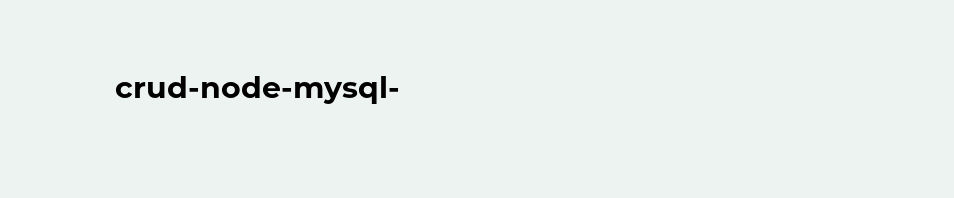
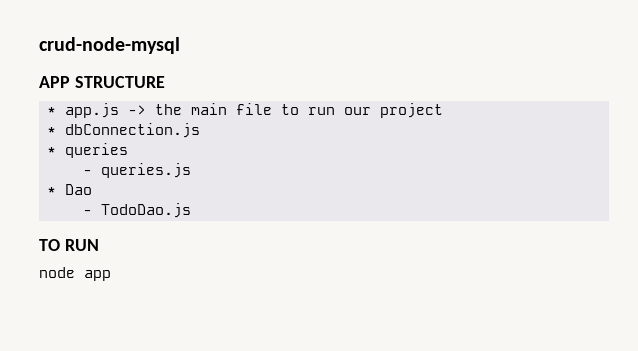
- crud-node-mysql-
+ crud-node-mysql
+ APP STRUCTURE
+ * app.js -> the main file to run our project
+ * dbConnection.js
+ * queries
+ - queries.js
+ * Dao
+ - TodoDao.js
+ TO RUN
+ node app

